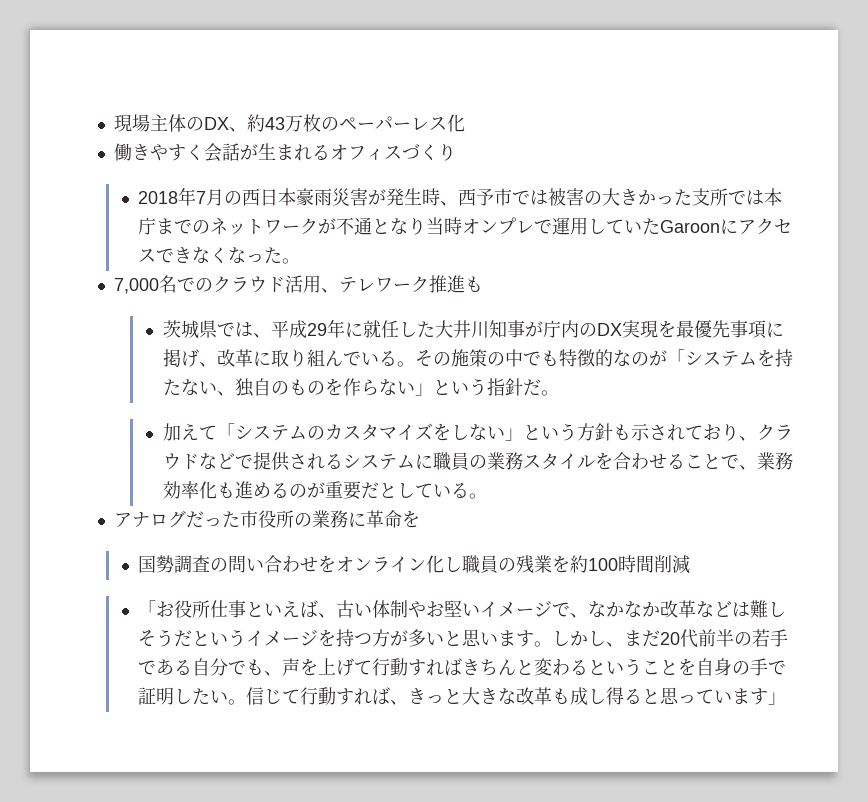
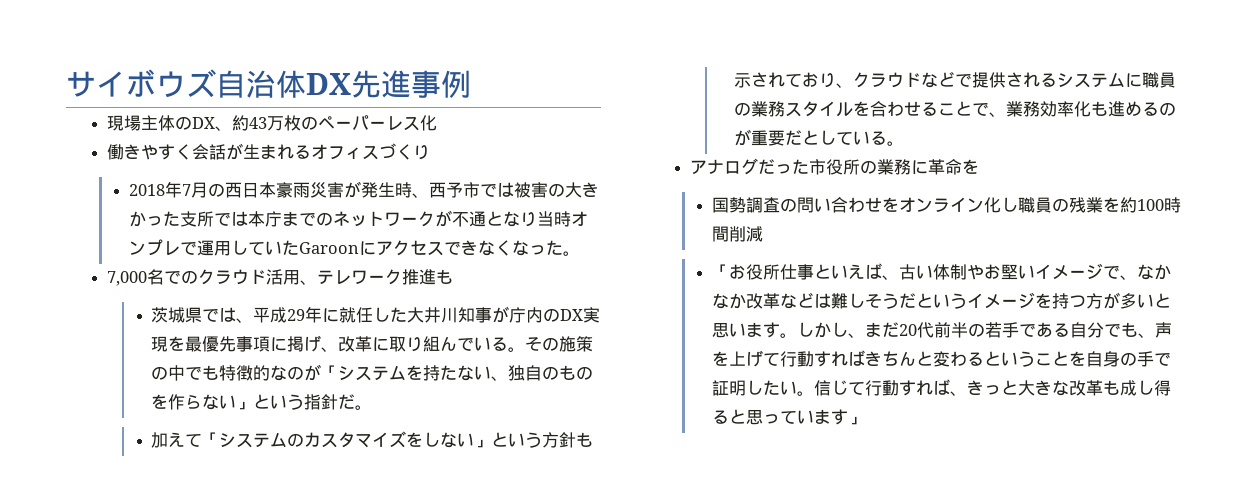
+ サイボウズ自治体DX先進事例

